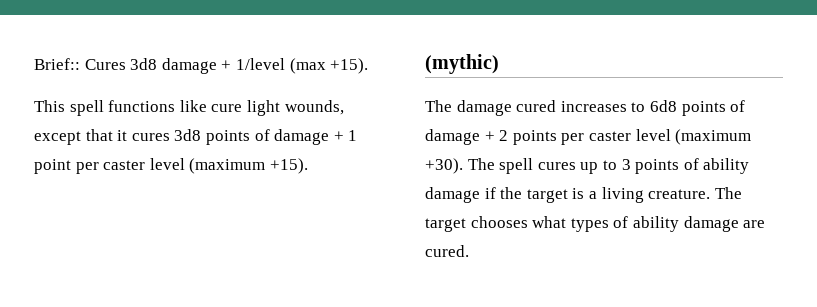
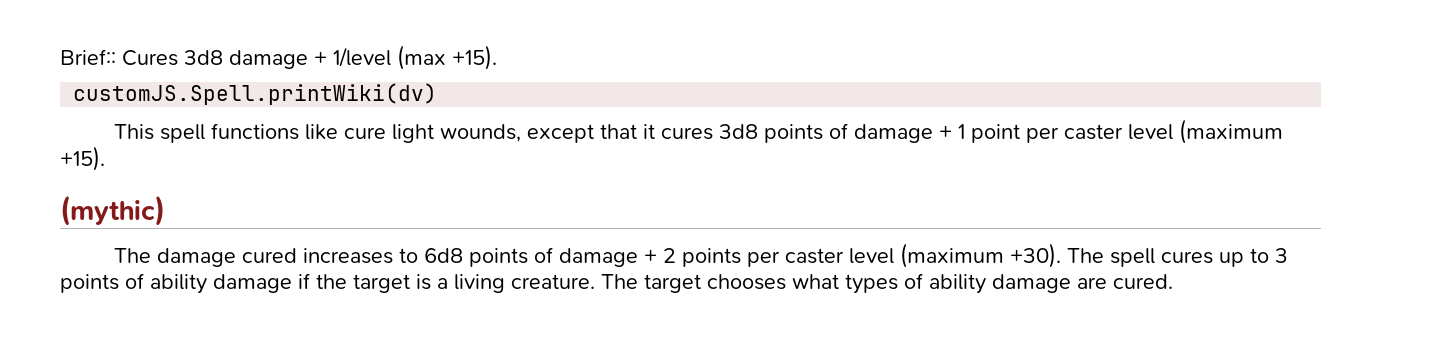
+ customJS.Spell.printWiki(dv)

